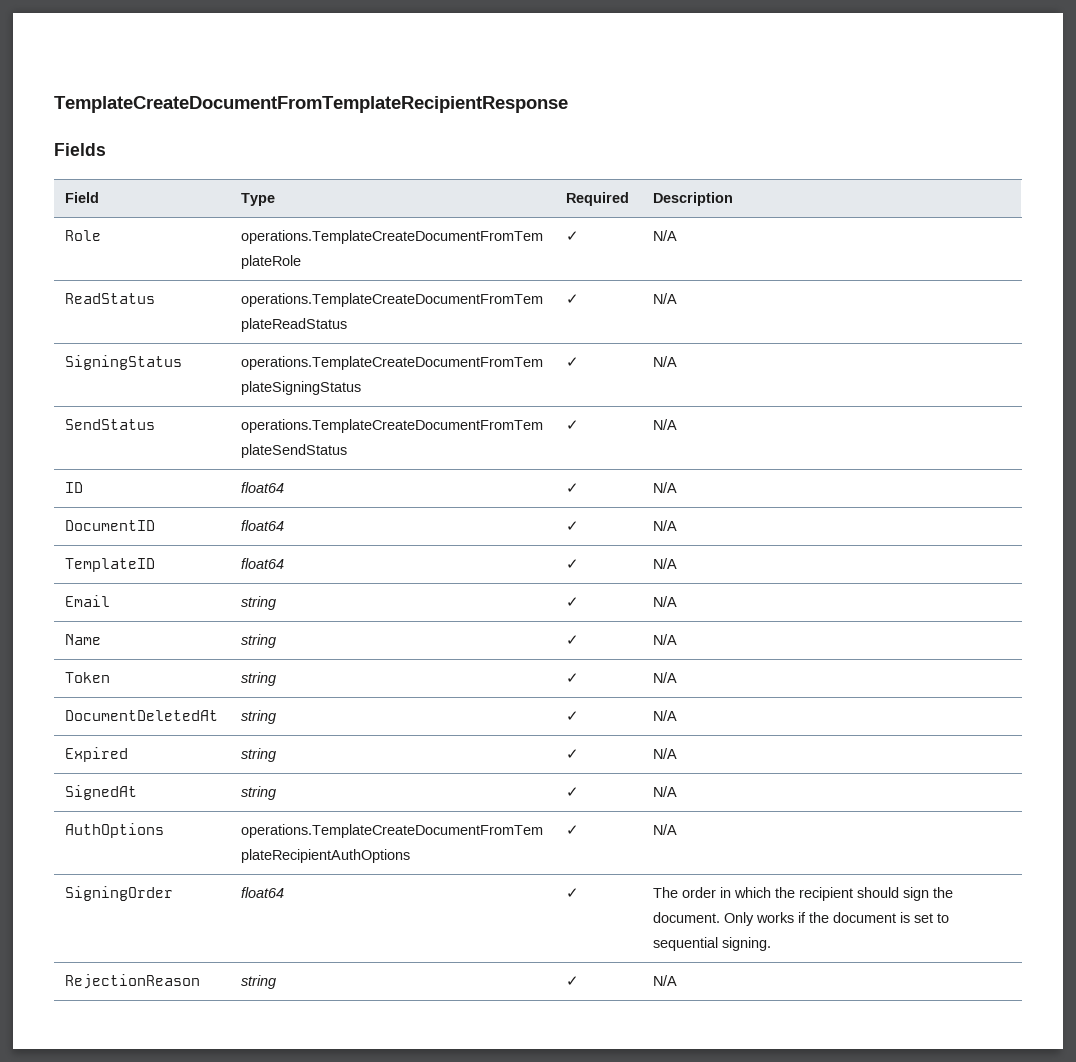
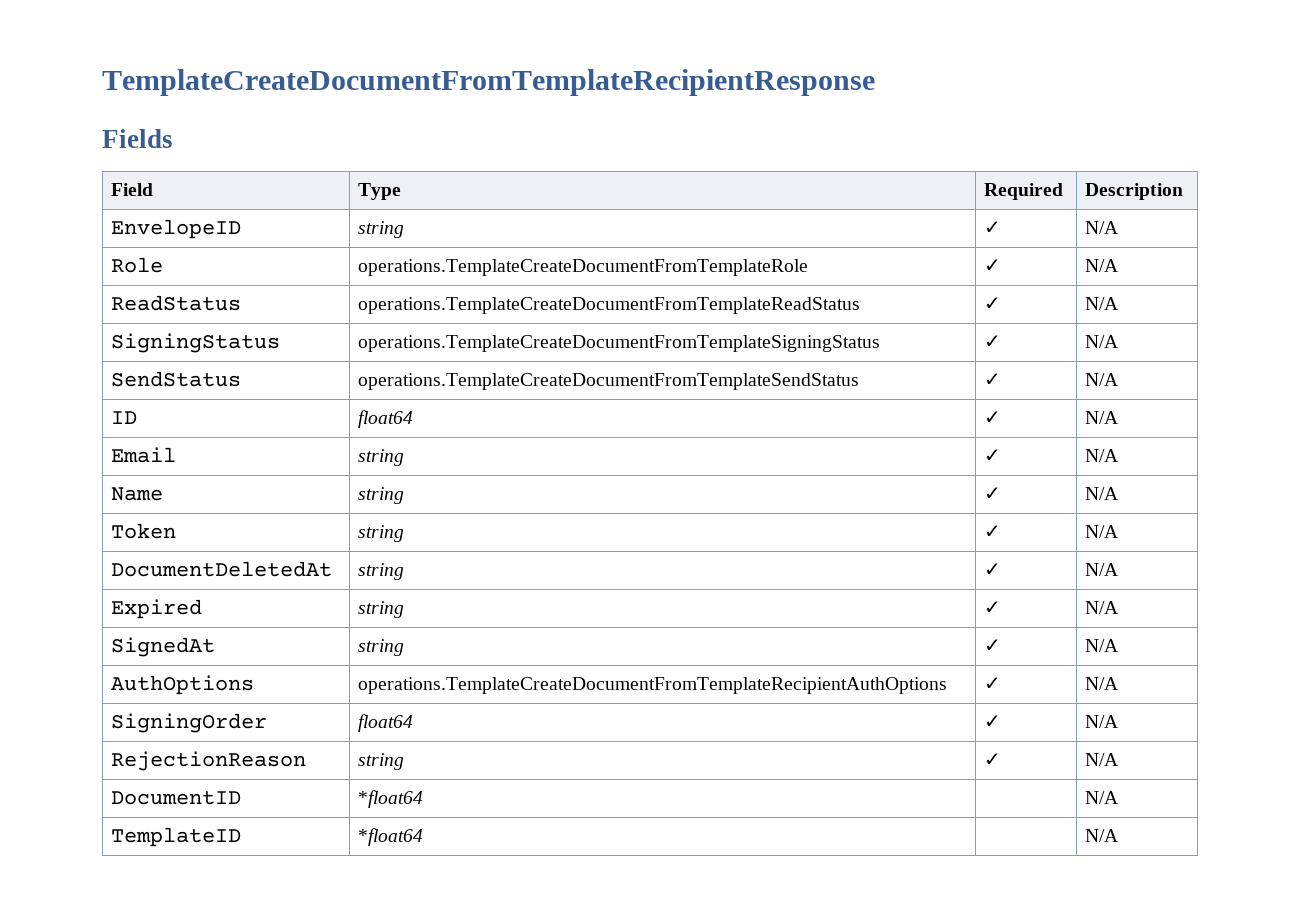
+ EnvelopeID | string | ✓ | N/A
- DocumentID | float64 | ✓ | N/A
- TemplateID | float64 | ✓ | N/A
- SigningOrder | float64 | ✓ | The order in which the recipient should sign the document. Only works if the document is set to sequential signing.
+ SigningOrder | float64 | ✓ | N/A
  RejectionReason | string | ✓ | N/A
+ DocumentID | *float64 | | N/A
+ TemplateID | *float64 | | N/A

